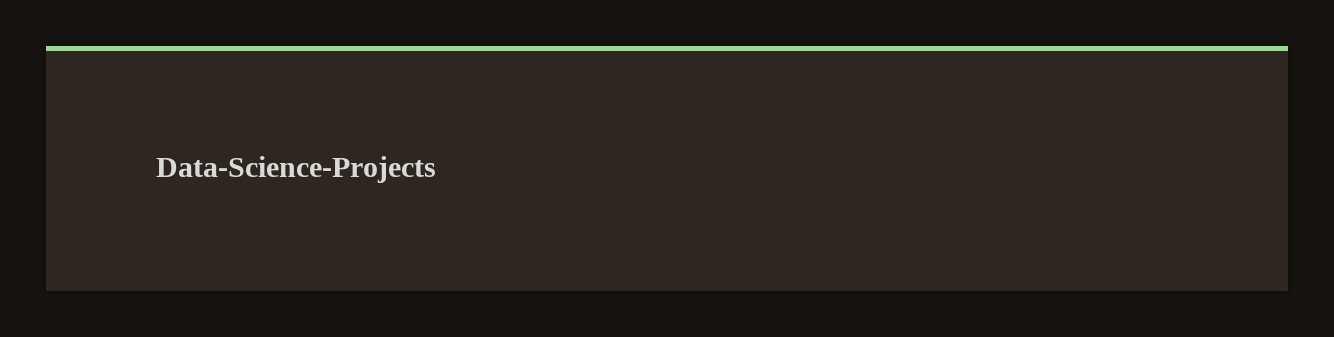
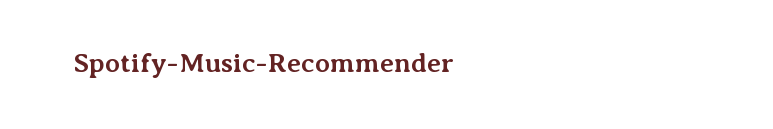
- Data-Science-Projects
+ Spotify-Music-Recommender

